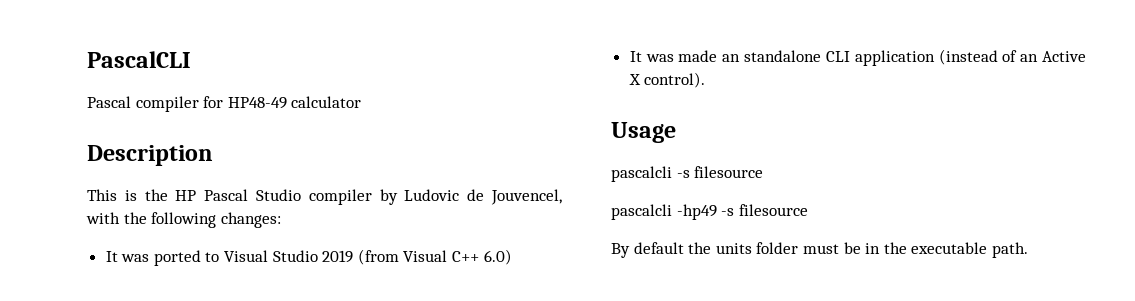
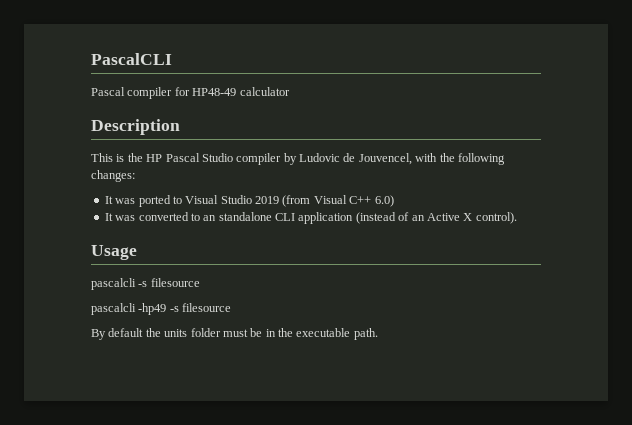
- It was made an standalone CLI application (instead of an Active X control).
+ It was converted to an standalone CLI application (instead of an Active X control).

